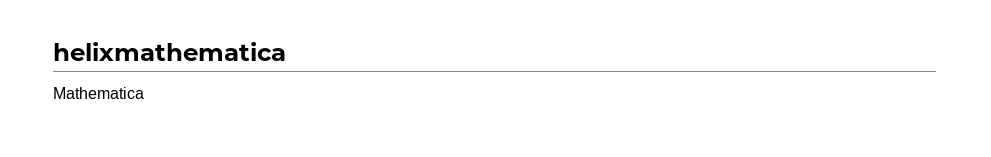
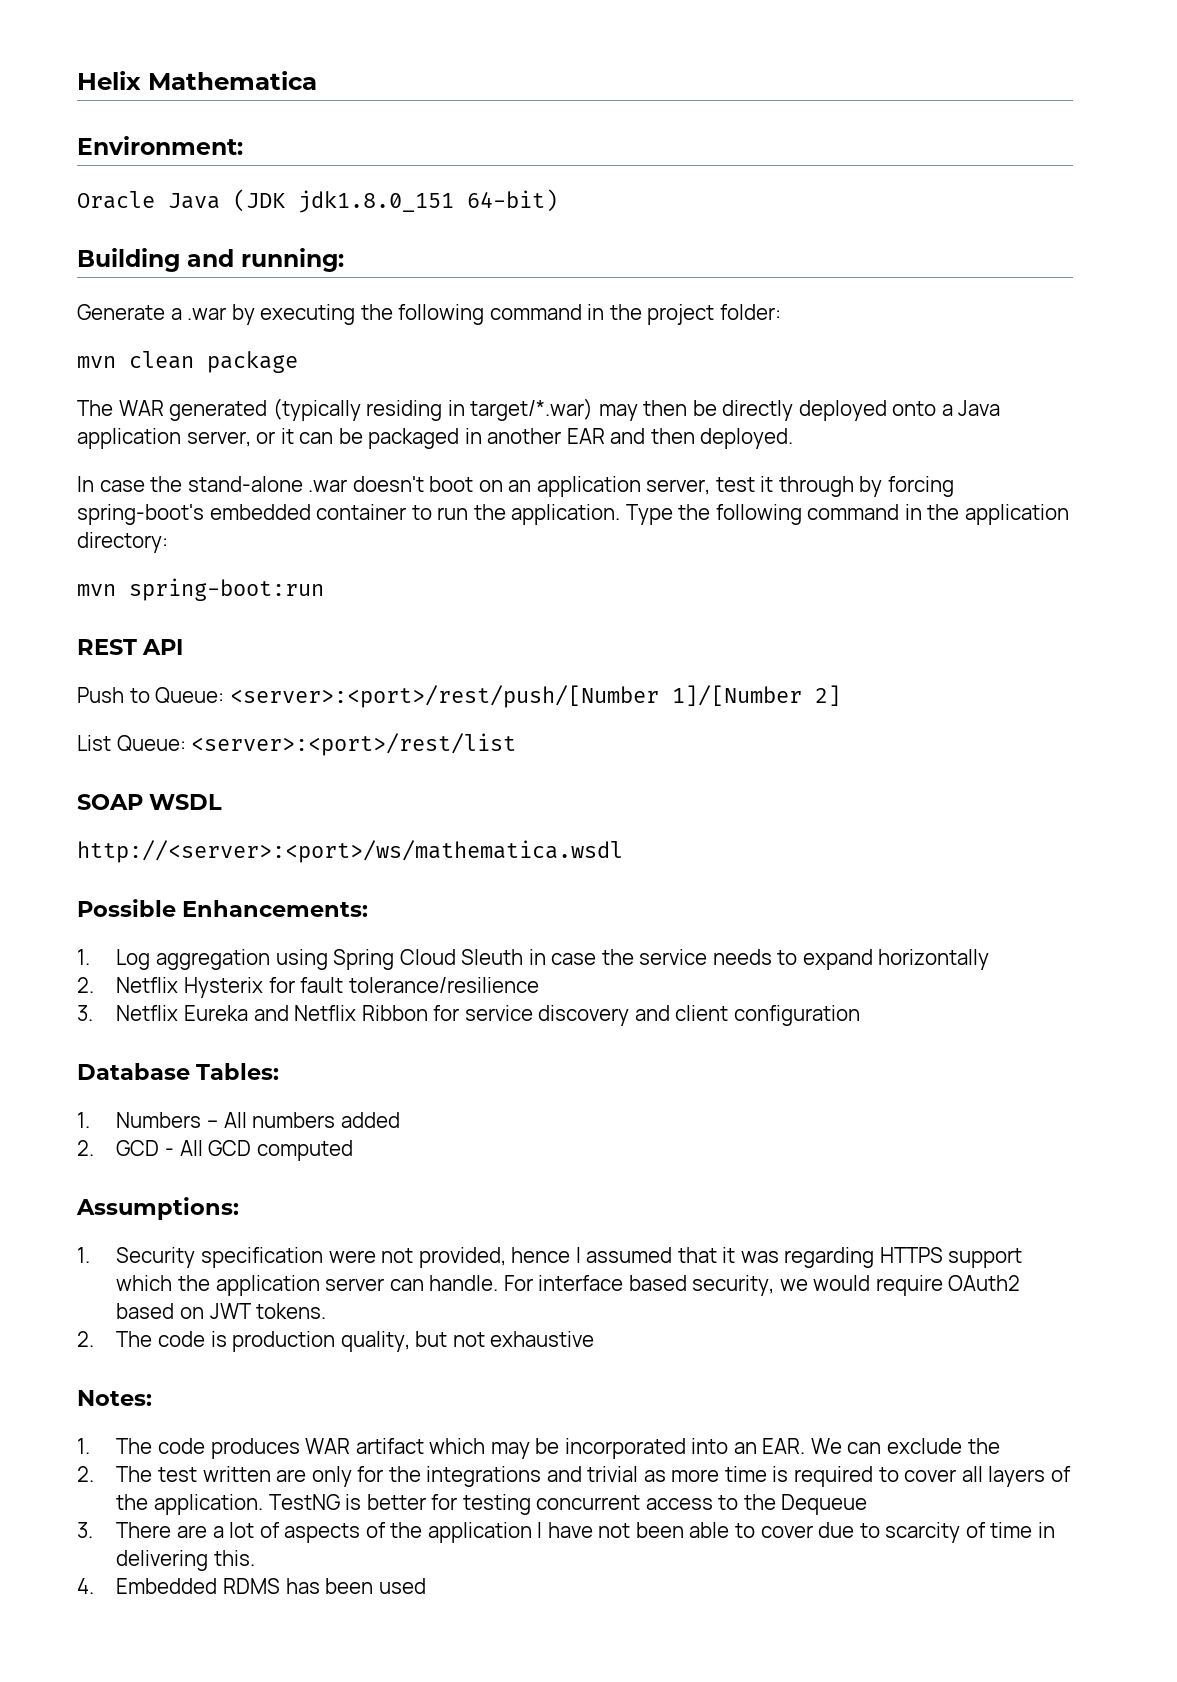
- helixmathematica
- Mathematica
+ Helix Mathematica
+ Environment:
+ Oracle Java (JDK jdk1.8.0_151 64-bit)
+ Building and running:
+ Generate a .war by executing the following command in the project folder:
+ mvn clean package
+ The WAR generated (typically residing in target/*.war) may then be directly deployed onto a Java application server, or it can be packaged in another EAR and then deployed.
+ In case the stand-alone .war doesn't boot on an application server, test it through by forcing spring-boot's embedded container to run the application. Type the following command in the application directory:
+ mvn spring-boot:run
+ REST API
+ Push to Queue: <server>:<port>/rest/push/[Number 1]/[Number 2]
+ List Queue: <server>:<port>/rest/list
+ SOAP WSDL
+ http://<server>:<port>/ws/mathematica.wsdl
+ Possible Enhancements:
+ 1. Log aggregation using Spring Cloud Sleuth in case the service needs to expand horizontally
+ 2. Netflix Hysterix for fault tolerance/resilience
+ 3. Netflix Eureka and Netflix Ribbon for service discovery and client configuration
+ Database Tables:
+ 1. Numbers – All numbers added
+ 2. GCD - All GCD computed
+ Assumptions:
+ 1. Security specification were not provided, hence I assumed that it was regarding HTTPS support which the application server can handle. For interface based security, we would require OAuth2 based on JWT tokens.
+ 2. The code is production quality, but not exhaustive
+ Notes:
+ 1. The code produces WAR artifact which may be incorporated into an EAR. We can exclude the
+ 2. The test written are only for the integrations and trivial as more time is required to cover all layers of the application. TestNG is better for testing concurrent access to the Dequeue
+ 3. There are a lot of aspects of the application I have not been able to cover due to scarcity of time in delivering this.
+ 4. Embedded RDMS has been used

